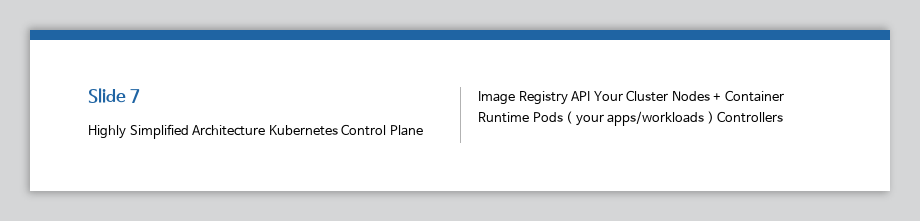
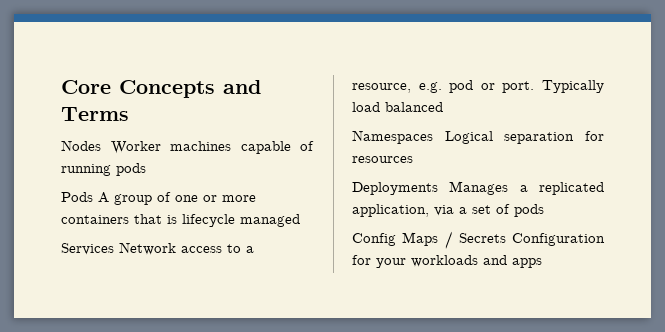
- Slide 7
- Highly Simplified Architecture Kubernetes Control Plane Image Registry API Your Cluster Nodes + Container Runtime Pods ( your apps/workloads ) Controllers
+ Core Concepts and Terms
+ Nodes Worker machines capable of running pods
+ Pods A group of one or more containers that is lifecycle managed
+ Services Network access to a resource, e.g. pod or port. Typically load balanced
+ Namespaces Logical separation for resources
+ Deployments Manages a replicated application, via a set of pods
+ Config Maps / Secrets Configuration for your workloads and apps

